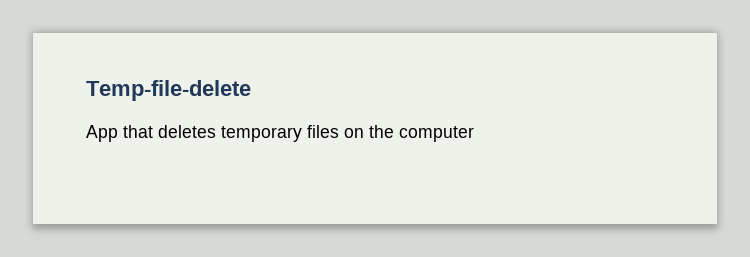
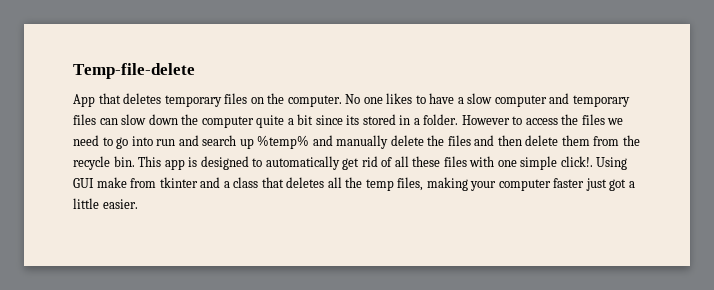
- App that deletes temporary files on the computer
+ App that deletes temporary files on the computer. No one likes to have a slow computer and temporary files can slow down the computer quite a bit since its stored in a folder. However to access the files we need to go into run and search up %temp% and manually delete the files and then delete them from the recycle bin. This app is designed to automatically get rid of all these files with one simple click!. Using GUI make from tkinter and a class that deletes all the temp files, making your computer faster just got a little easier.

